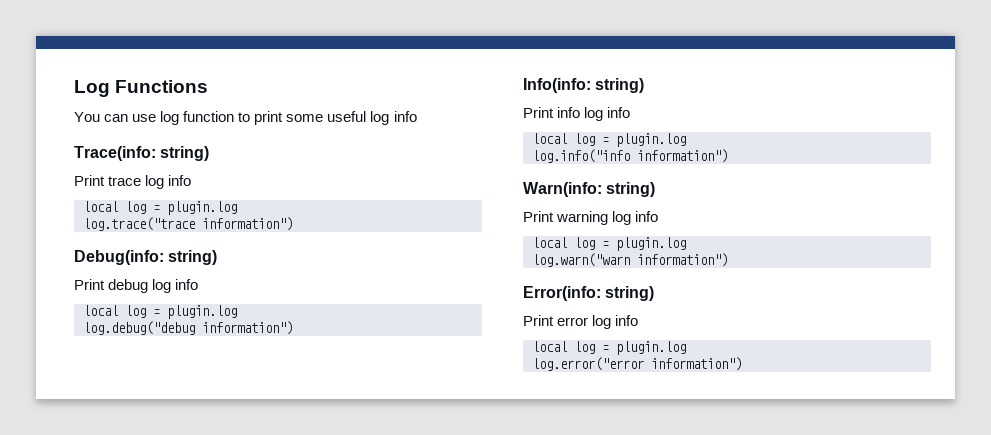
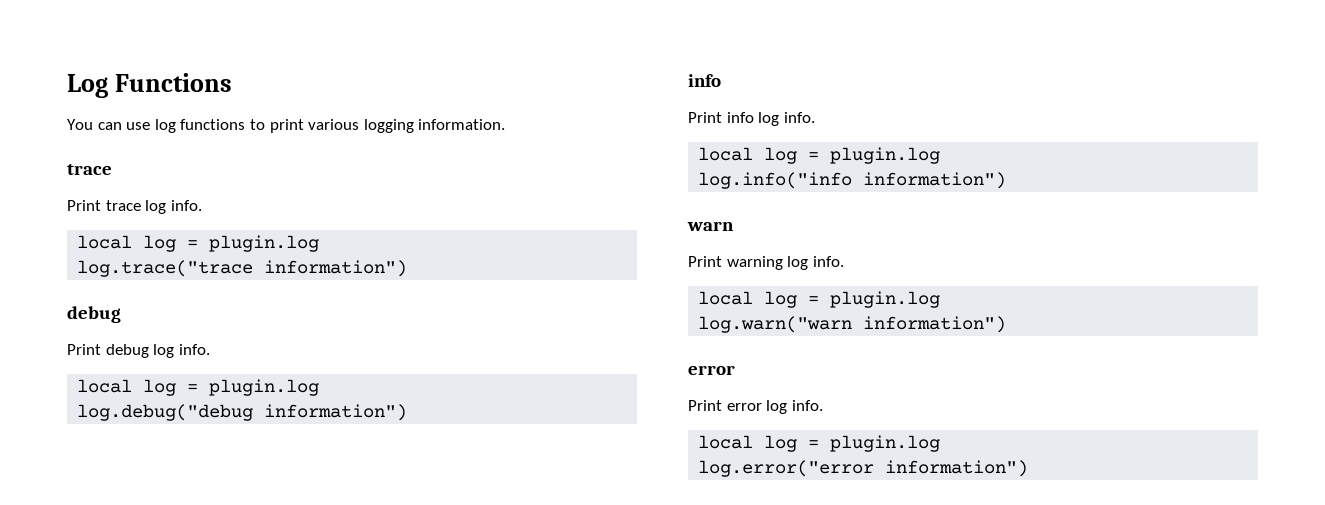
- You can use log function to print some useful log info
- Trace(info: string)
+ You can use log functions to print various logging information.
+ trace
- Print trace log info
+ Print trace log info.
  log.trace("trace information")
- Debug(info: string)
+ debug
- Print debug log info
+ Print debug log info.
  log.debug("debug information")
- Info(info: string)
+ info
- Print info log info
+ Print info log info.
- Warn(info: string)
+ warn
- Print warning log info
+ Print warning log info.
  log.warn("warn information")
- Error(info: string)
+ error
- Print error log info
+ Print error log info.

